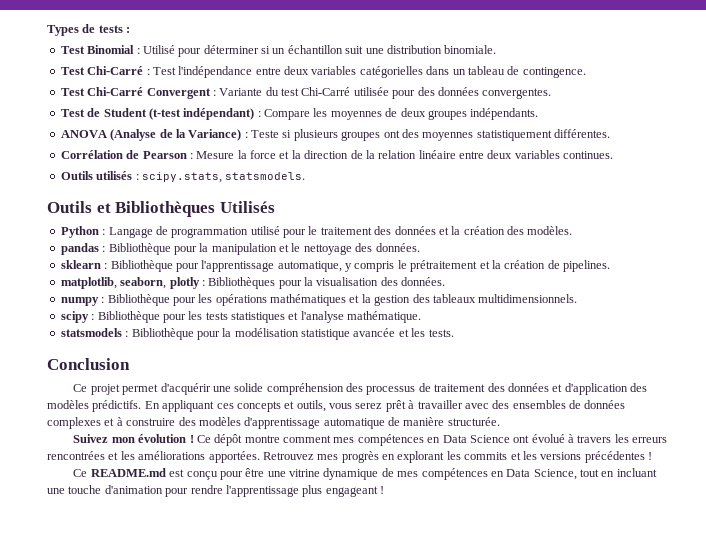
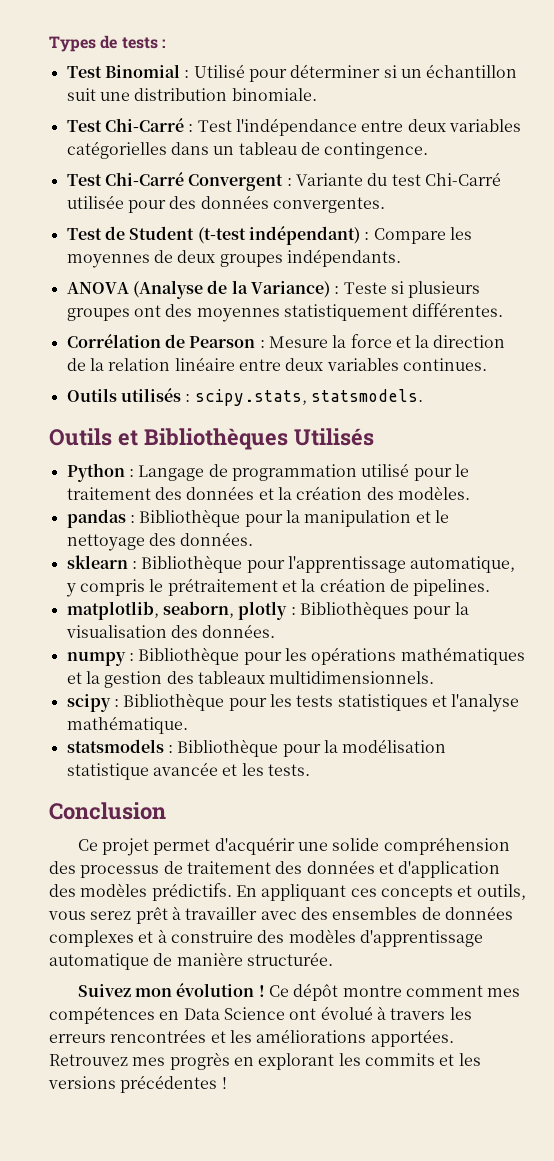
- Ce README.md est conçu pour être une vitrine dynamique de mes compétences en Data Science, tout en incluant une touche d'animation pour rendre l'apprentissage plus engageant !

